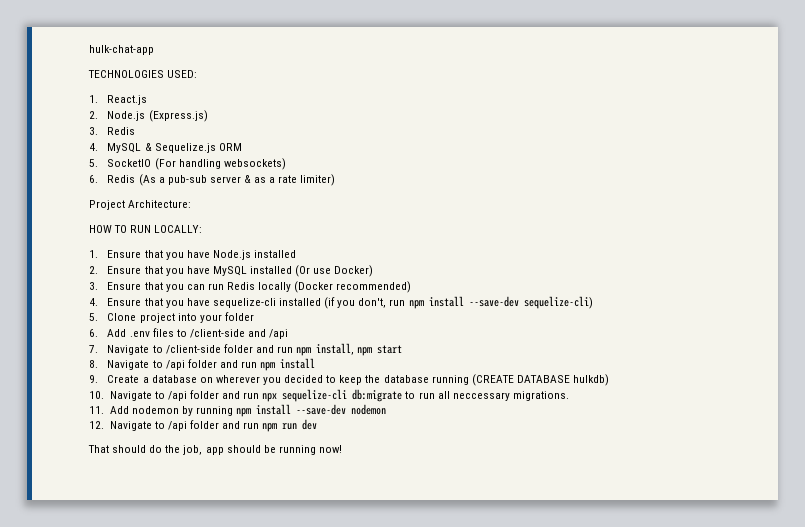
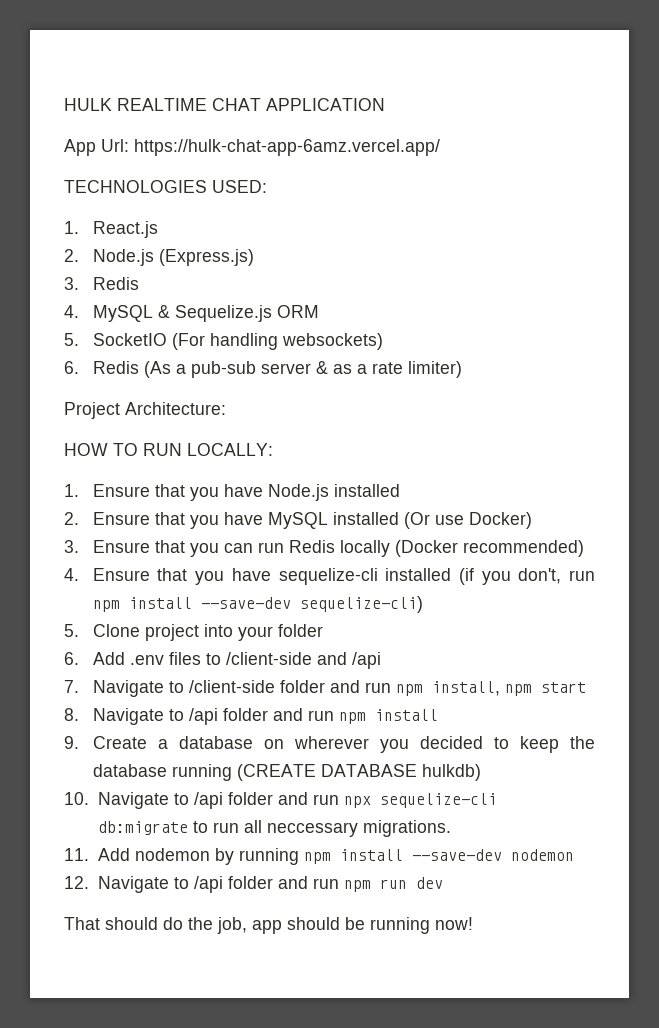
- hulk-chat-app
+ HULK REALTIME CHAT APPLICATION
+ App Url: https://hulk-chat-app-6amz.vercel.app/

